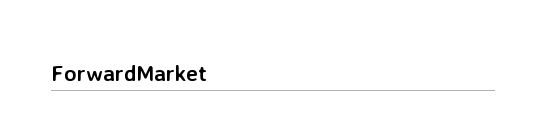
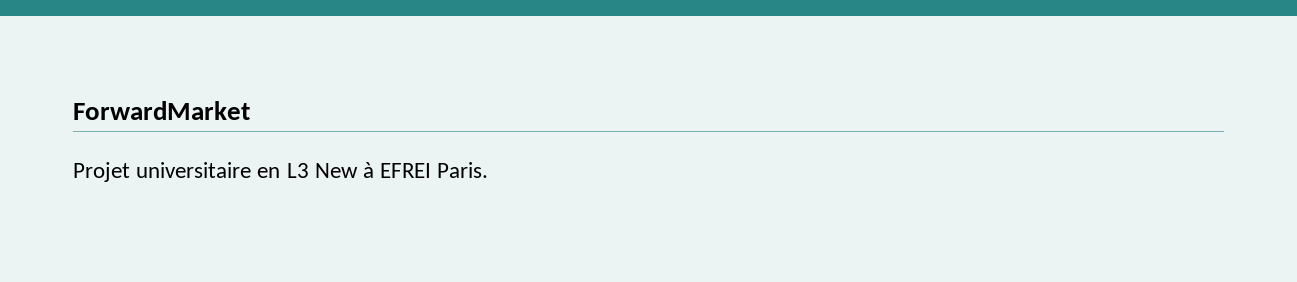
+ Projet universitaire en L3 New à EFREI Paris.

